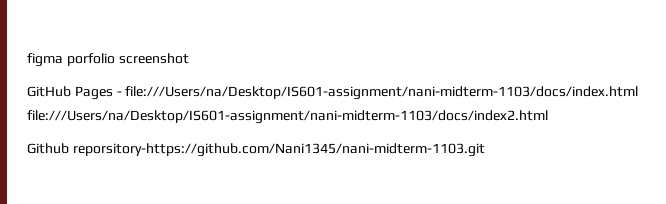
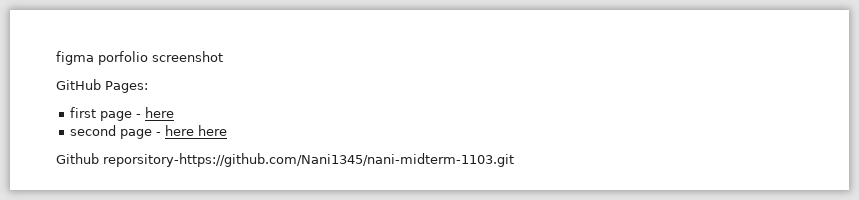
- GitHub Pages - file:///Users/na/Desktop/IS601-assignment/nani-midterm-1103/docs/index.html file:///Users/na/Desktop/IS601-assignment/nani-midterm-1103/docs/index2.html
+ GitHub Pages:
+ first page - here
+ second page - here here

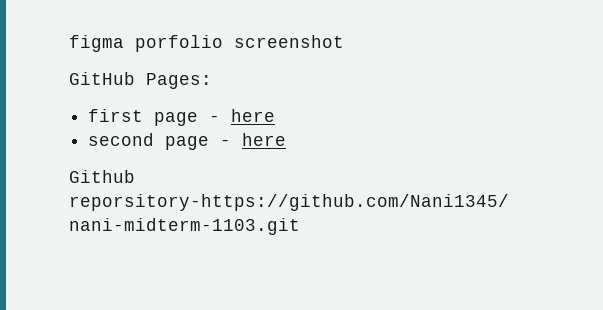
- second page - here here
+ second page - here

